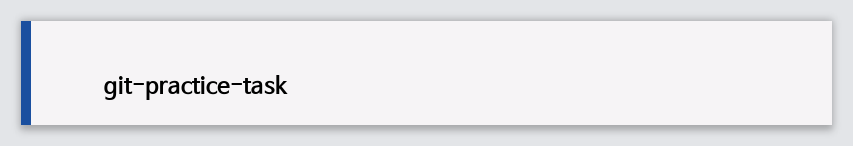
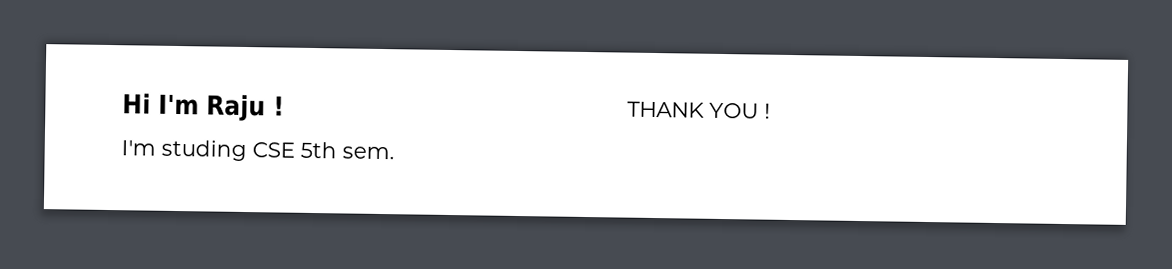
- git-practice-task
+ Hi I'm Raju !
+ I'm studing CSE 5th sem.
+ THANK YOU !

